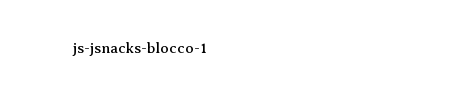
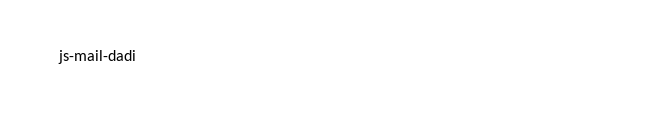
- js-jsnacks-blocco-1
+ js-mail-dadi

